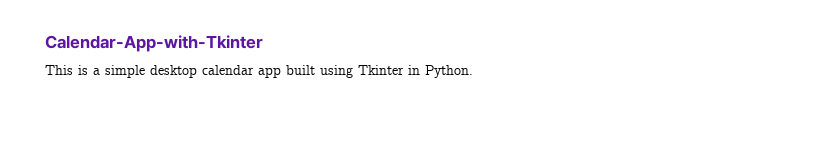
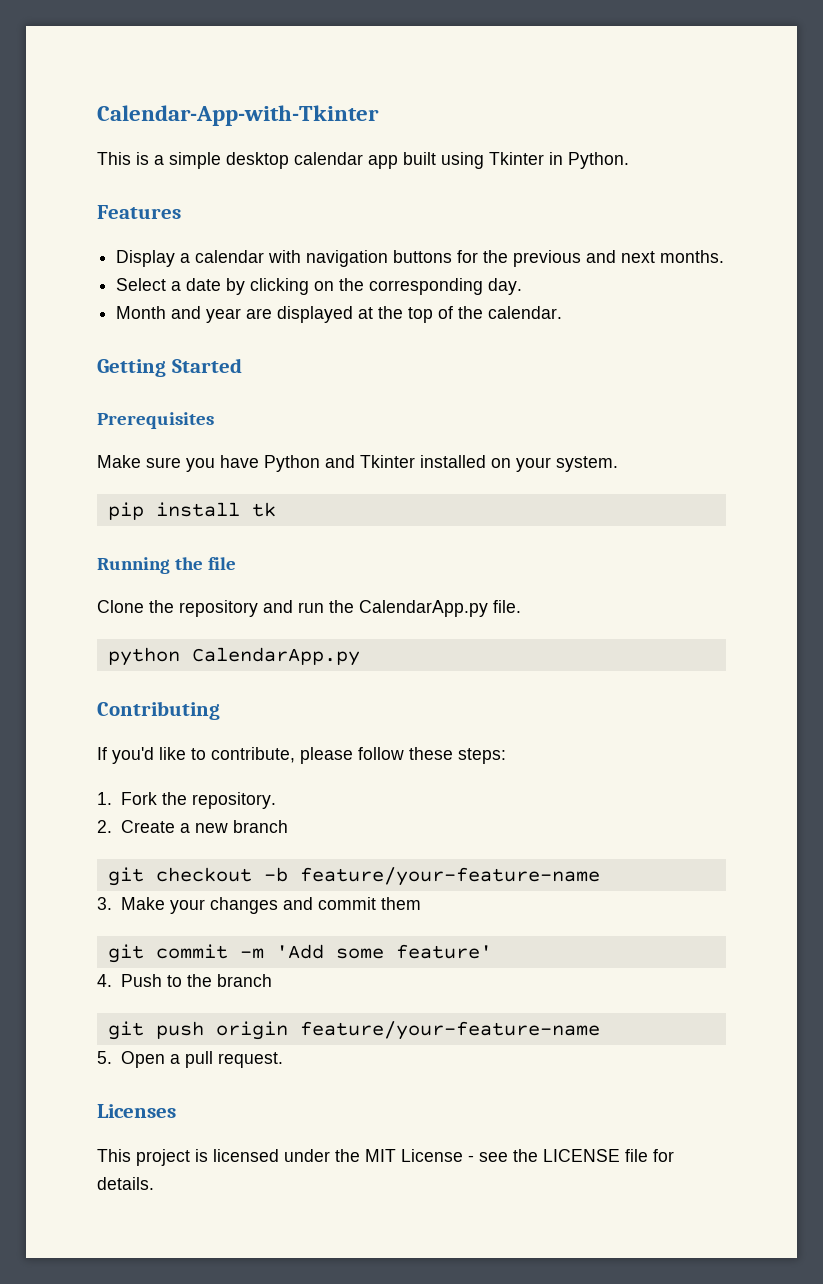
+ Features
+ Display a calendar with navigation buttons for the previous and next months.
+ Select a date by clicking on the corresponding day.
+ Month and year are displayed at the top of the calendar.
+ Getting Started
+ Prerequisites
+ Make sure you have Python and Tkinter installed on your system.
+ pip install tk
+ Running the file
+ Clone the repository and run the CalendarApp.py file.
+ python CalendarApp.py
+ Contributing
+ If you'd like to contribute, please follow these steps:
+ 1. Fork the repository.
+ 2. Create a new branch
+ git checkout -b feature/your-feature-name
+ 3. Make your changes and commit them
+ git commit -m 'Add some feature'
+ 4. Push to the branch
+ git push origin feature/your-feature-name
+ 5. Open a pull request.
+ Licenses
+ This project is licensed under the MIT License - see the LICENSE file for details.

